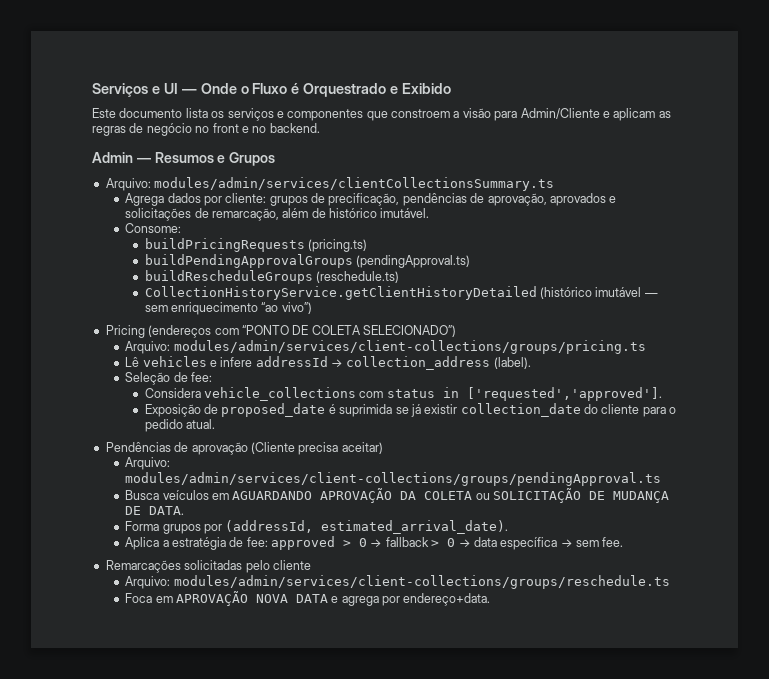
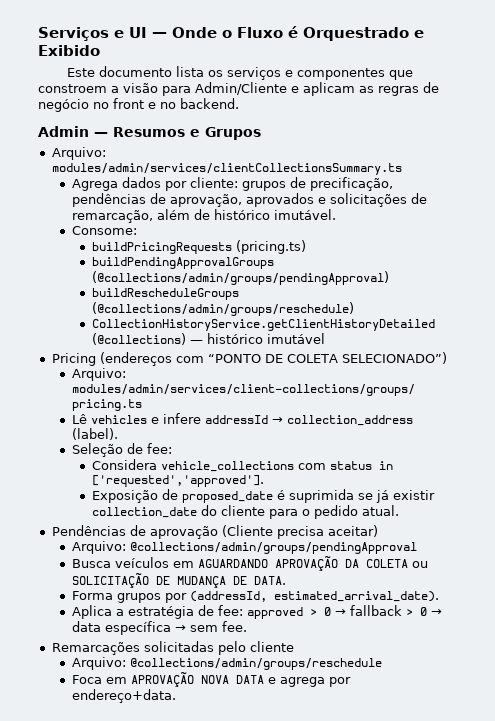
- buildPendingApprovalGroups (pendingApproval.ts)
+ buildPendingApprovalGroups (@collections/admin/groups/pendingApproval)
- buildRescheduleGroups (reschedule.ts)
+ buildRescheduleGroups (@collections/admin/groups/reschedule)
- CollectionHistoryService.getClientHistoryDetailed (histórico imutável — sem enriquecimento “ao vivo”)
+ CollectionHistoryService.getClientHistoryDetailed (@collections) — histórico imutável
- Arquivo: modules/admin/services/client-collections/groups/pendingApproval.ts
+ Arquivo: @collections/admin/groups/pendingApproval
- Arquivo: modules/admin/services/client-collections/groups/reschedule.ts
+ Arquivo: @collections/admin/groups/reschedule

